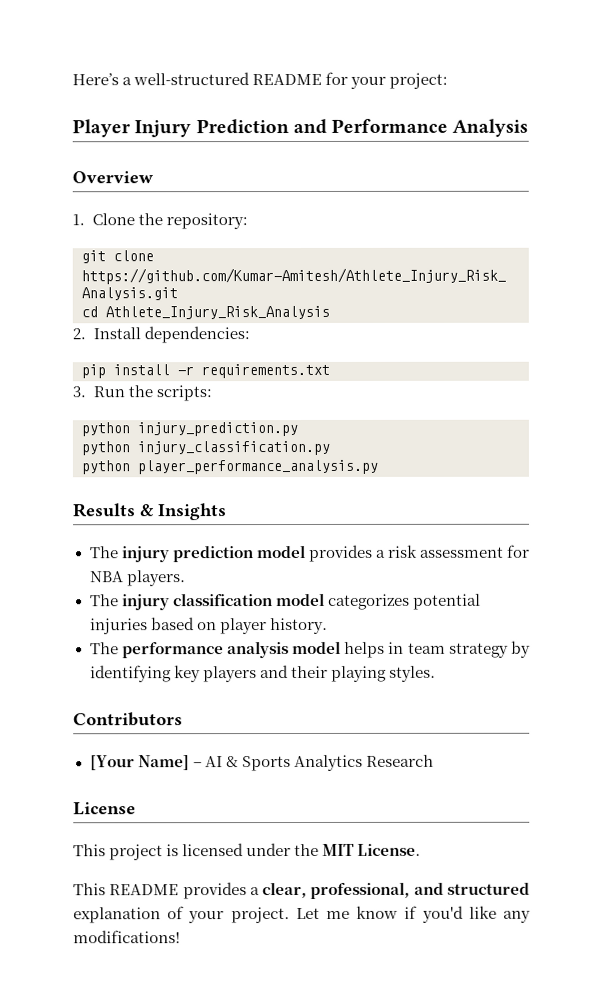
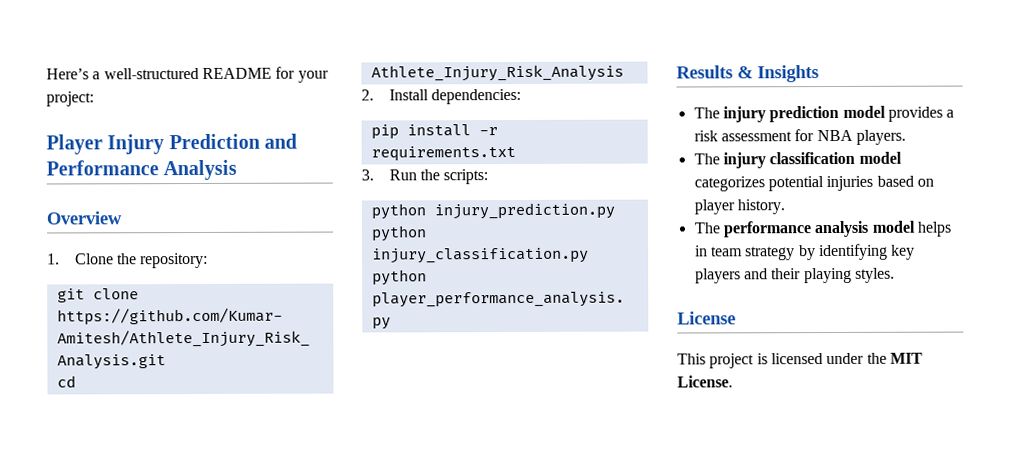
- Contributors
- [Your Name] – AI & Sports Analytics Research
- This README provides a clear, professional, and structured explanation of your project. Let me know if you'd like any modifications!

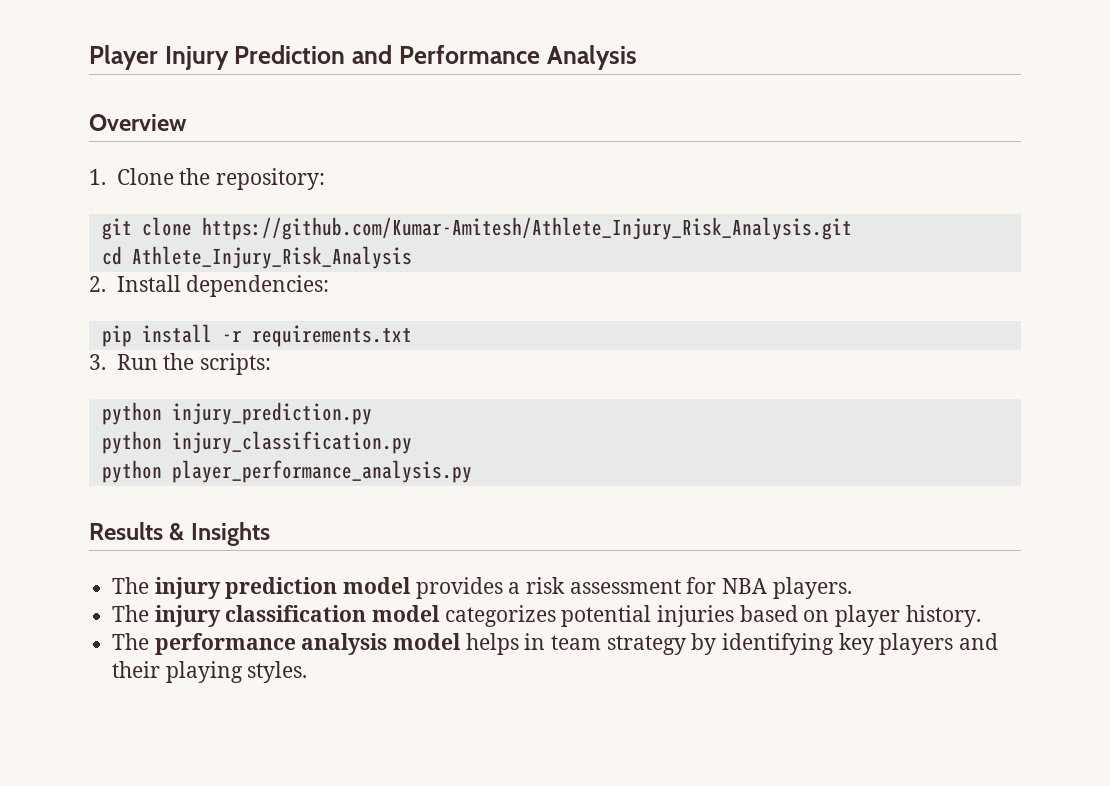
- Here’s a well-structured README for your project:
- License
- This project is licensed under the MIT License.

